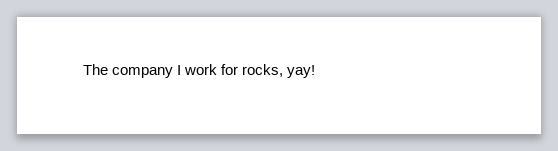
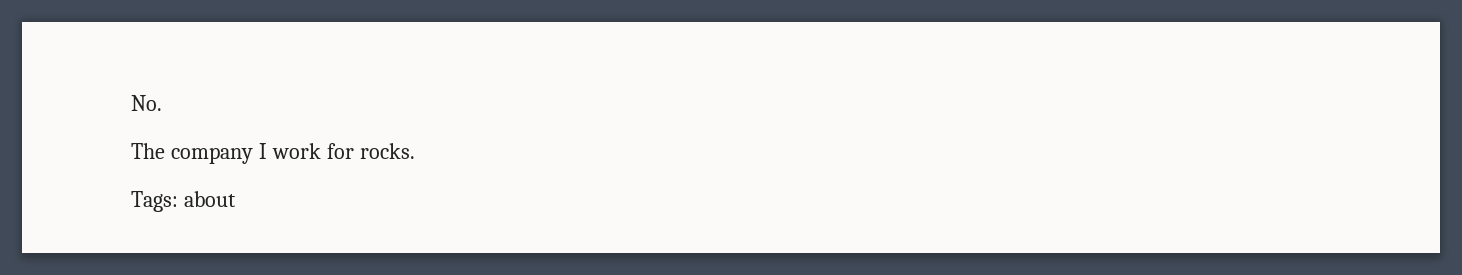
+ No.
- The company I work for rocks, yay!
+ The company I work for rocks.
+ Tags: about

